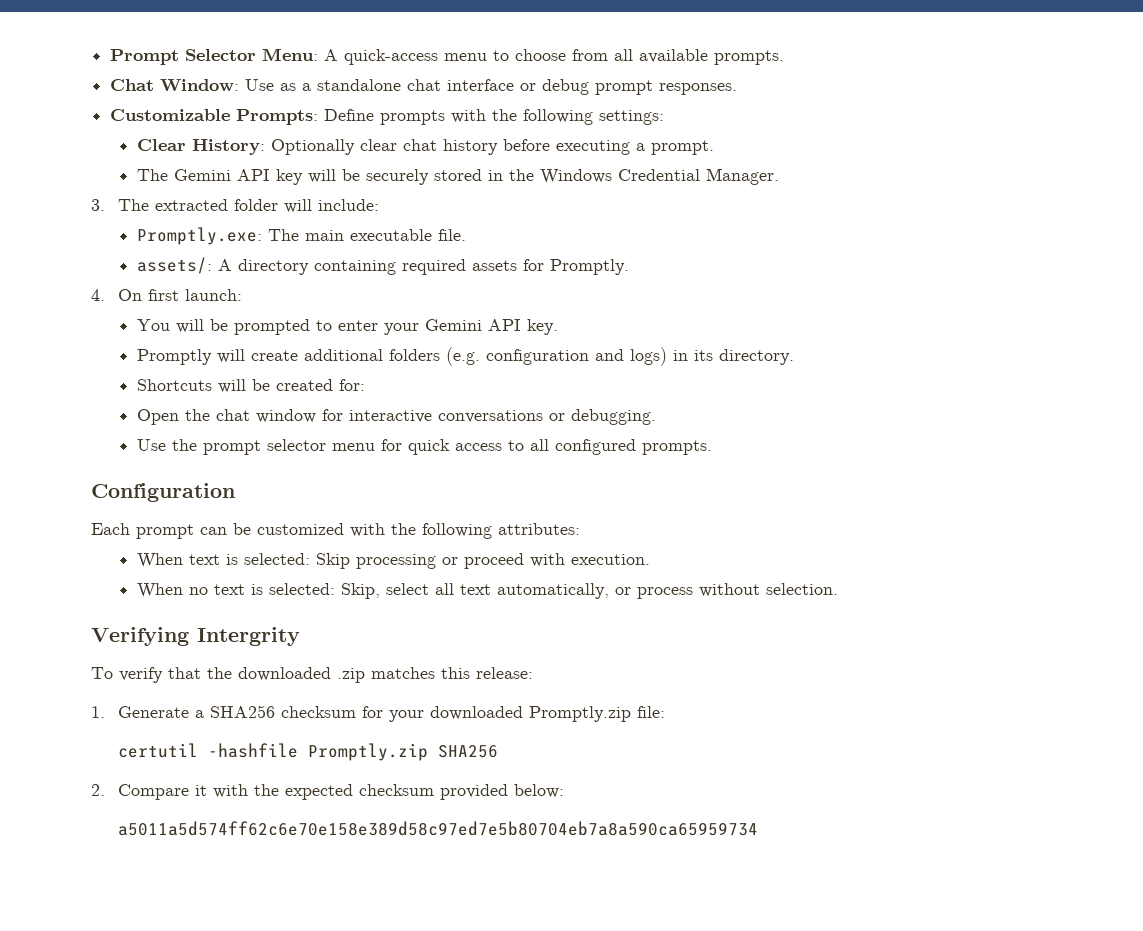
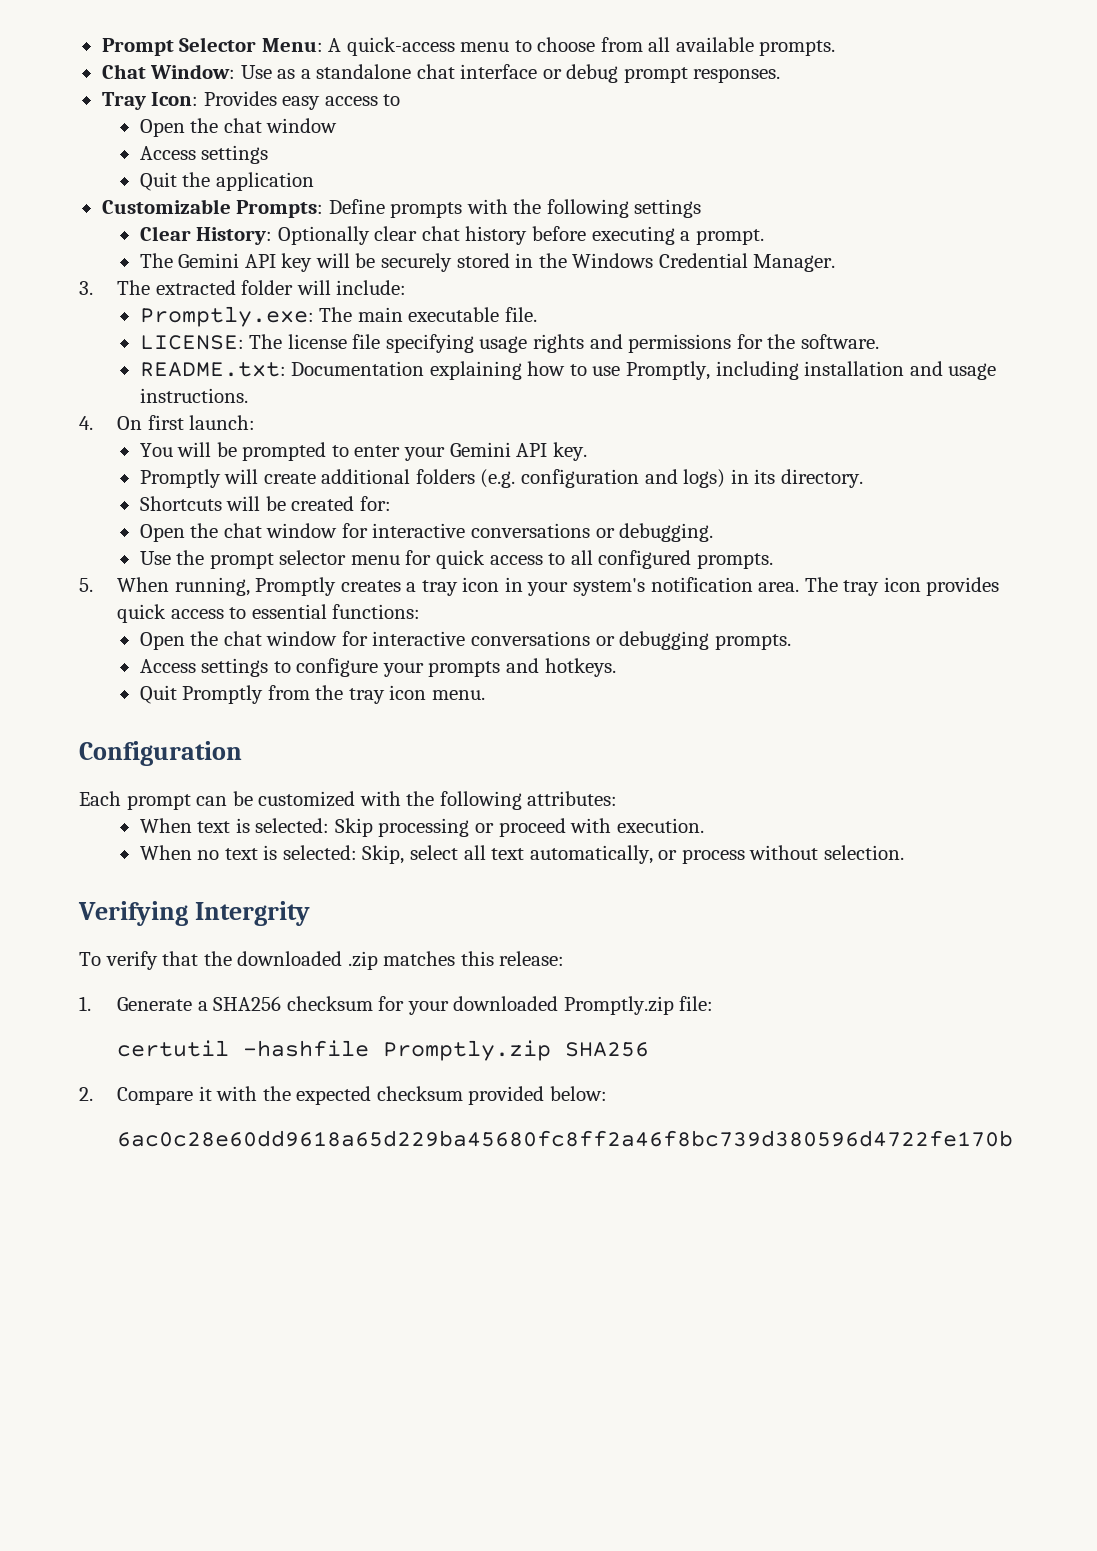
+ Tray Icon: Provides easy access to
+ Open the chat window
+ Access settings
+ Quit the application
- Customizable Prompts: Define prompts with the following settings:
+ Customizable Prompts: Define prompts with the following settings
- assets/: A directory containing required assets for Promptly.
+ LICENSE: The license file specifying usage rights and permissions for the software.
+ README.txt: Documentation explaining how to use Promptly, including installation and usage instructions.
+ 5. When running, Promptly creates a tray icon in your system's notification area. The tray icon provides quick access to essential functions:
+ Open the chat window for interactive conversations or debugging prompts.
+ Access settings to configure your prompts and hotkeys.
+ Quit Promptly from the tray icon menu.
- a5011a5d574ff62c6e70e158e389d58c97ed7e5b80704eb7a8a590ca65959734
+ 6ac0c28e60dd9618a65d229ba45680fc8ff2a46f8bc739d380596d4722fe170b

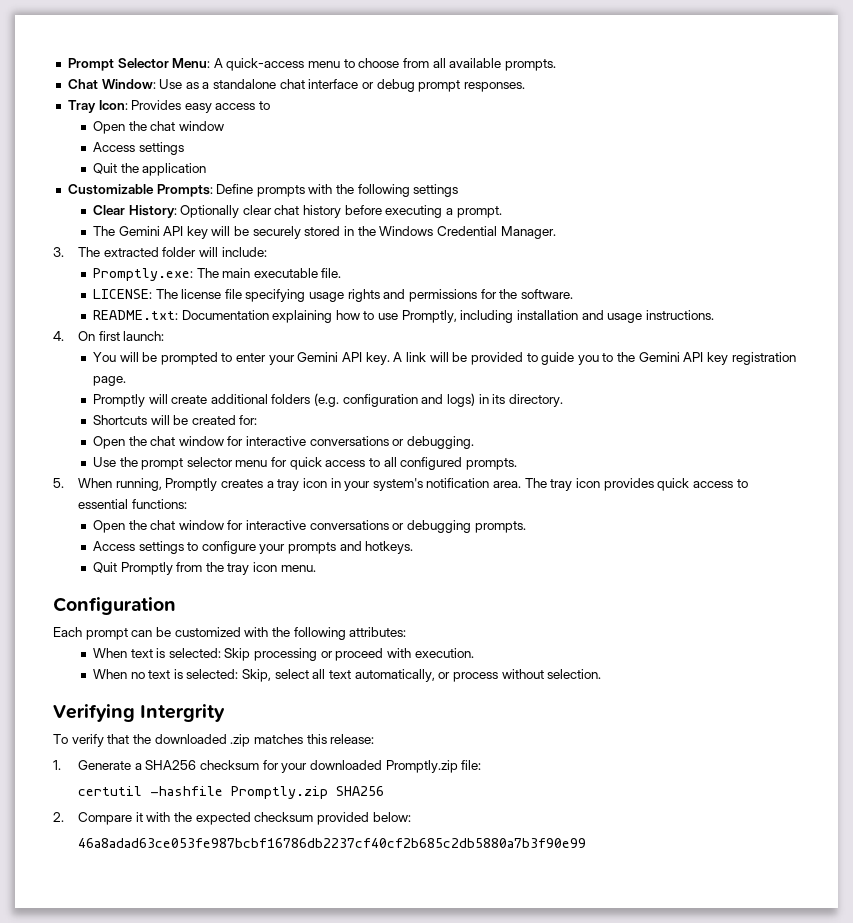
+ A link will be provided to guide you to the Gemini API key registration page.
- 6ac0c28e60dd9618a65d229ba45680fc8ff2a46f8bc739d380596d4722fe170b
+ 46a8adad63ce053fe987bcbf16786db2237cf40cf2b685c2db5880a7b3f90e99

